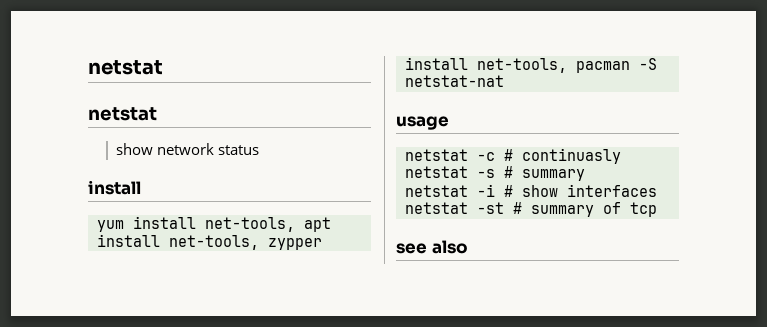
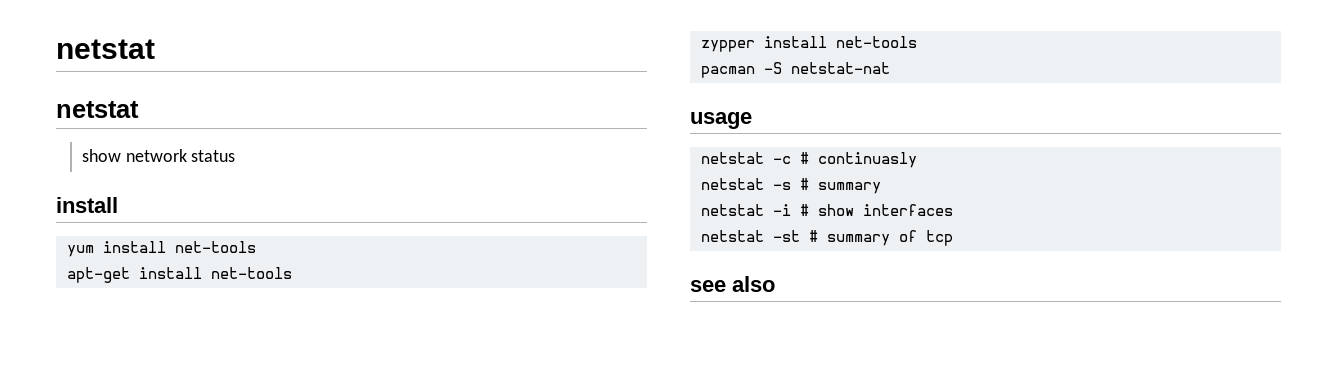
- yum install net-tools, apt install net-tools, zypper install net-tools, pacman -S netstat-nat
+ yum install net-tools
+ apt-get install net-tools
+ zypper install net-tools
+ pacman -S netstat-nat

